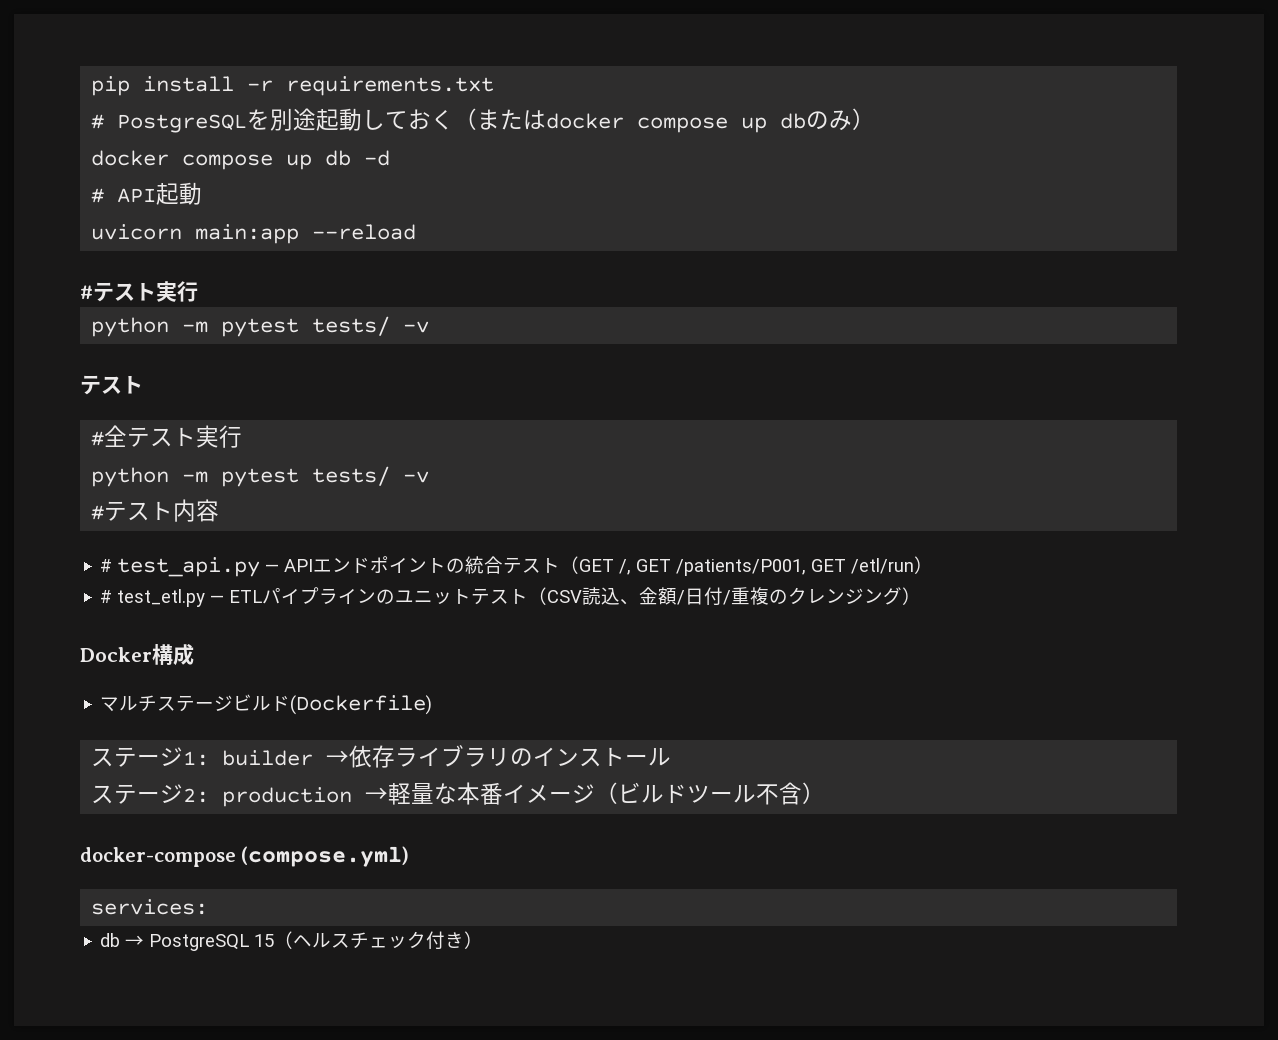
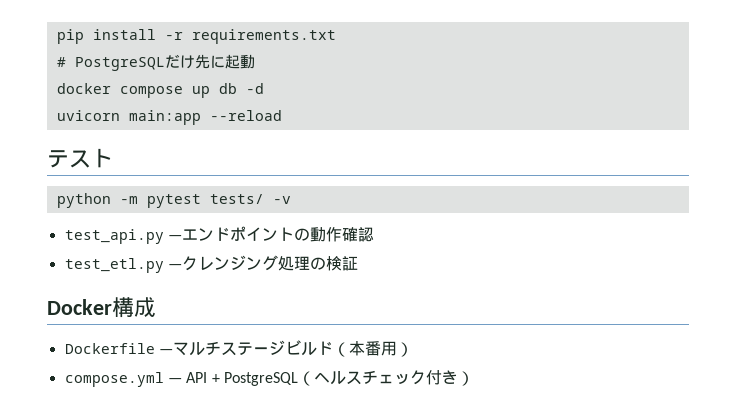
- # PostgreSQLを別途起動しておく（またはdocker compose up dbのみ）
+ # PostgreSQLだけ先に起動
- # API起動
- #テスト実行
+ テスト
  python -m pytest tests/ -v
- テスト
- #全テスト実行
- python -m pytest tests/ -v
- #テスト内容
- # test_api.py — APIエンドポイントの統合テスト（GET /, GET /patients/P001, GET /etl/run）
- # test_etl.py — ETLパイプラインのユニットテスト（CSV読込、金額/日付/重複のクレンジング）
+ test_api.py —エンドポイントの動作確認
+ test_etl.py —クレンジング処理の検証
- マルチステージビルド(Dockerfile)
- ステージ1: builder →依存ライブラリのインストール
- ステージ2: production →軽量な本番イメージ（ビルドツール不含）
- docker-compose (compose.yml)
- services:
- db → PostgreSQL 15（ヘルスチェック付き）
+ Dockerfile —マルチステージビルド（本番用）
+ compose.yml — API + PostgreSQL（ヘルスチェック付き）

